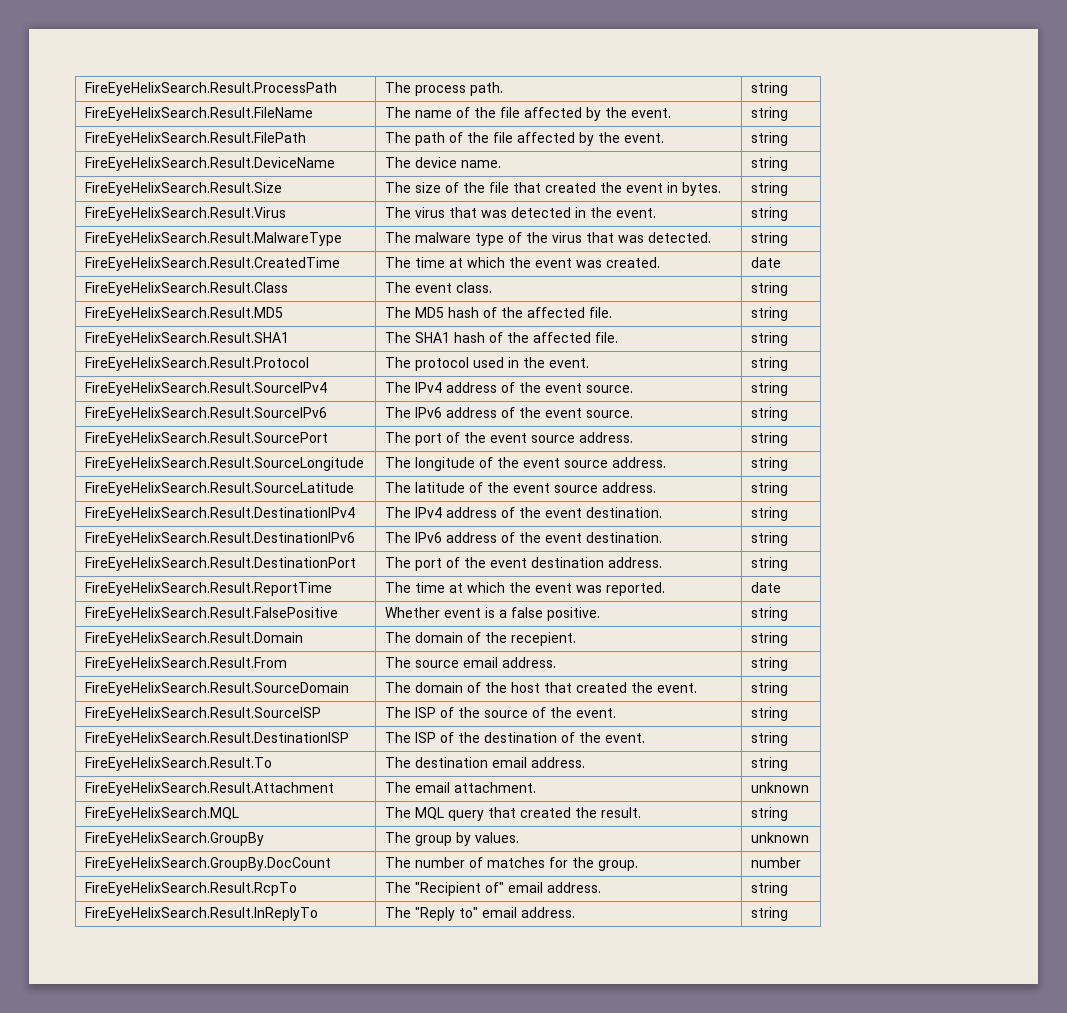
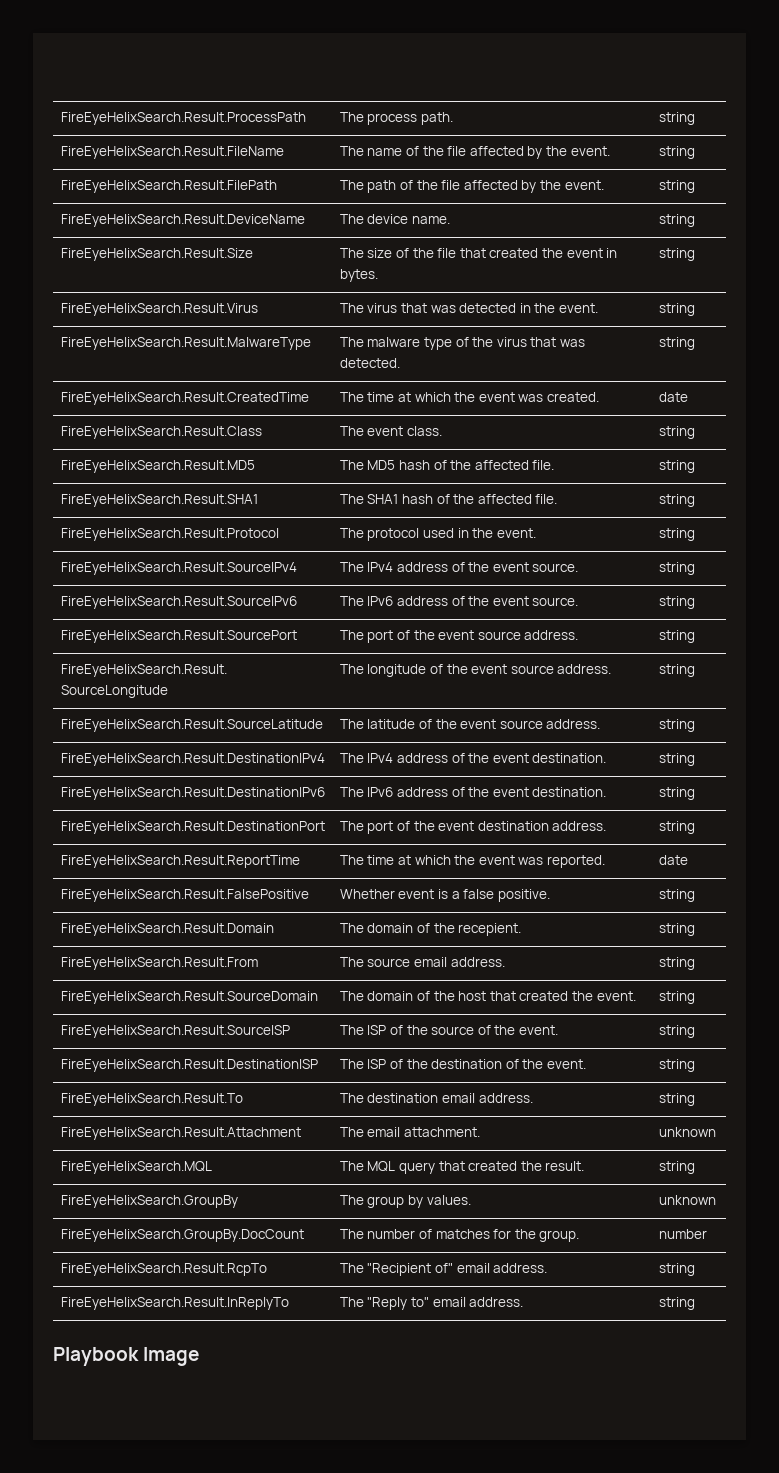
+ Playbook Image

